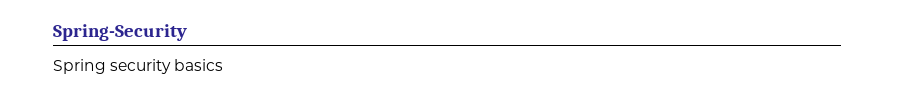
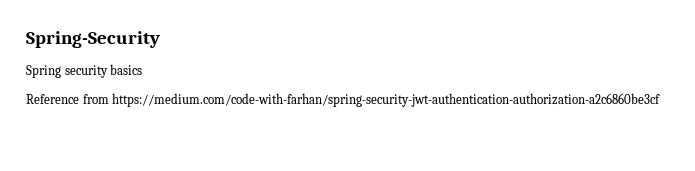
+ Reference from https://medium.com/code-with-farhan/spring-security-jwt-authentication-authorization-a2c6860be3cf

